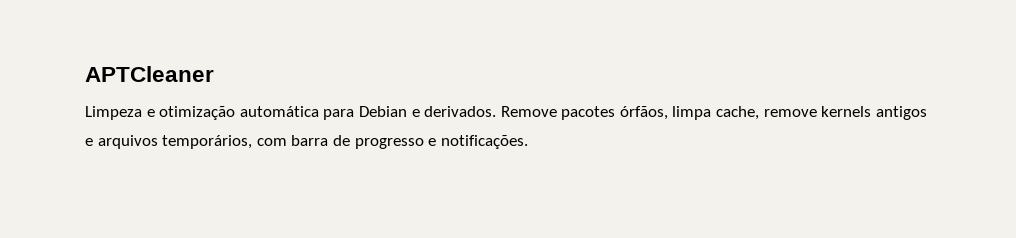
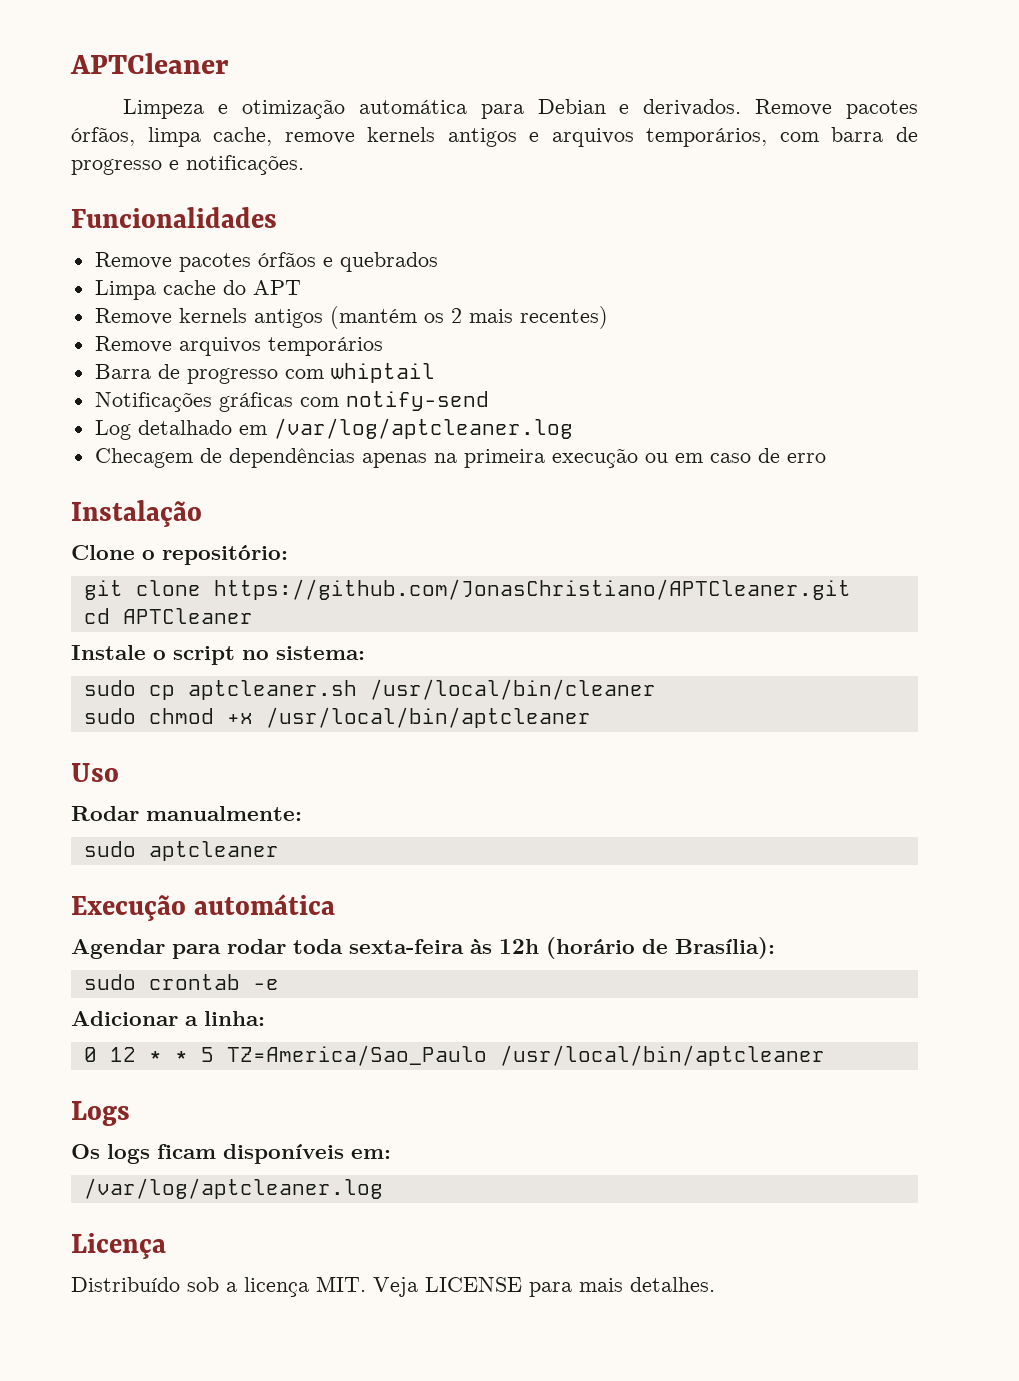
+ Funcionalidades
+ Remove pacotes órfãos e quebrados
+ Limpa cache do APT
+ Remove kernels antigos (mantém os 2 mais recentes)
+ Remove arquivos temporários
+ Barra de progresso com whiptail
+ Notificações gráficas com notify-send
+ Log detalhado em /var/log/aptcleaner.log
+ Checagem de dependências apenas na primeira execução ou em caso de erro
+ Instalação
+ Clone o repositório:
+ git clone https://github.com/JonasChristiano/APTCleaner.git
+ cd APTCleaner
+ Instale o script no sistema:
+ sudo cp aptcleaner.sh /usr/local/bin/cleaner
+ sudo chmod +x /usr/local/bin/aptcleaner
+ Uso
+ Rodar manualmente:
+ sudo aptcleaner
+ Execução automática
+ Agendar para rodar toda sexta-feira às 12h (horário de Brasília):
+ sudo crontab -e
+ Adicionar a linha:
+ 0 12 * * 5 TZ=America/Sao_Paulo /usr/local/bin/aptcleaner
+ Logs
+ Os logs ficam disponíveis em:
+ /var/log/aptcleaner.log
+ Licença
+ Distribuído sob a licença MIT. Veja LICENSE para mais detalhes.

